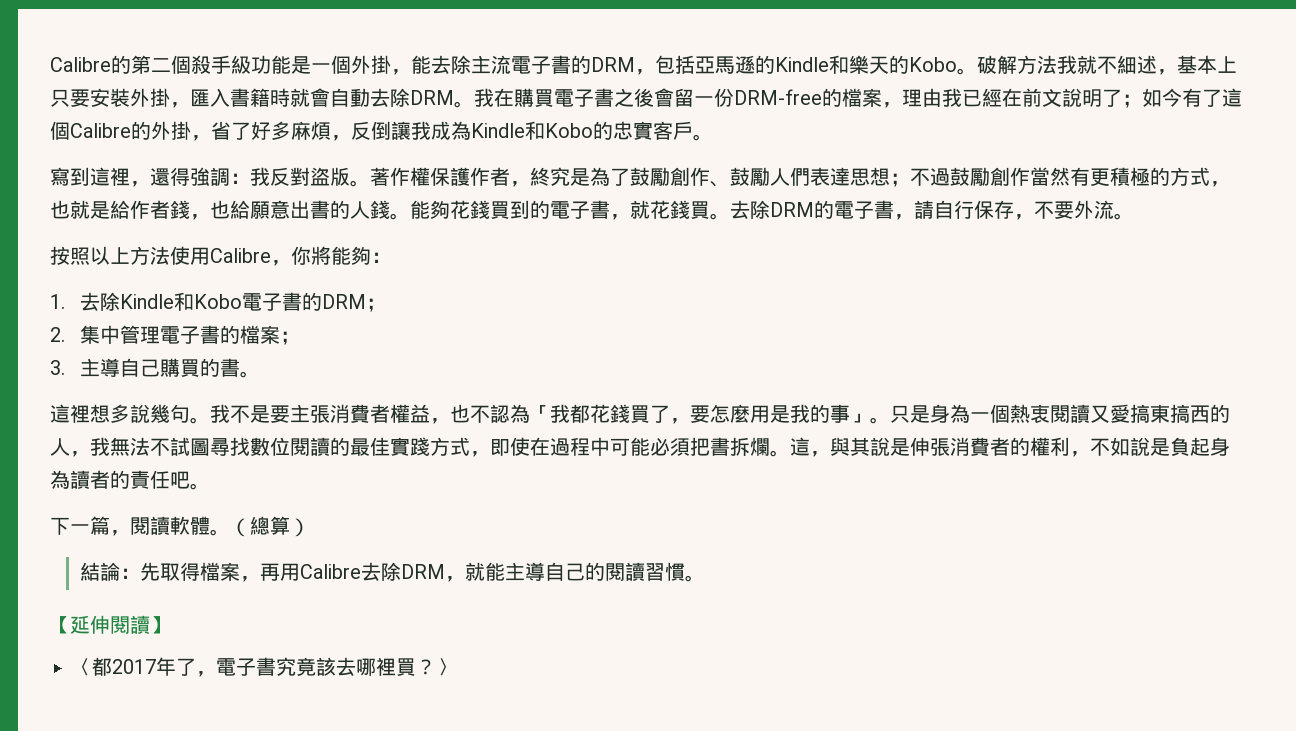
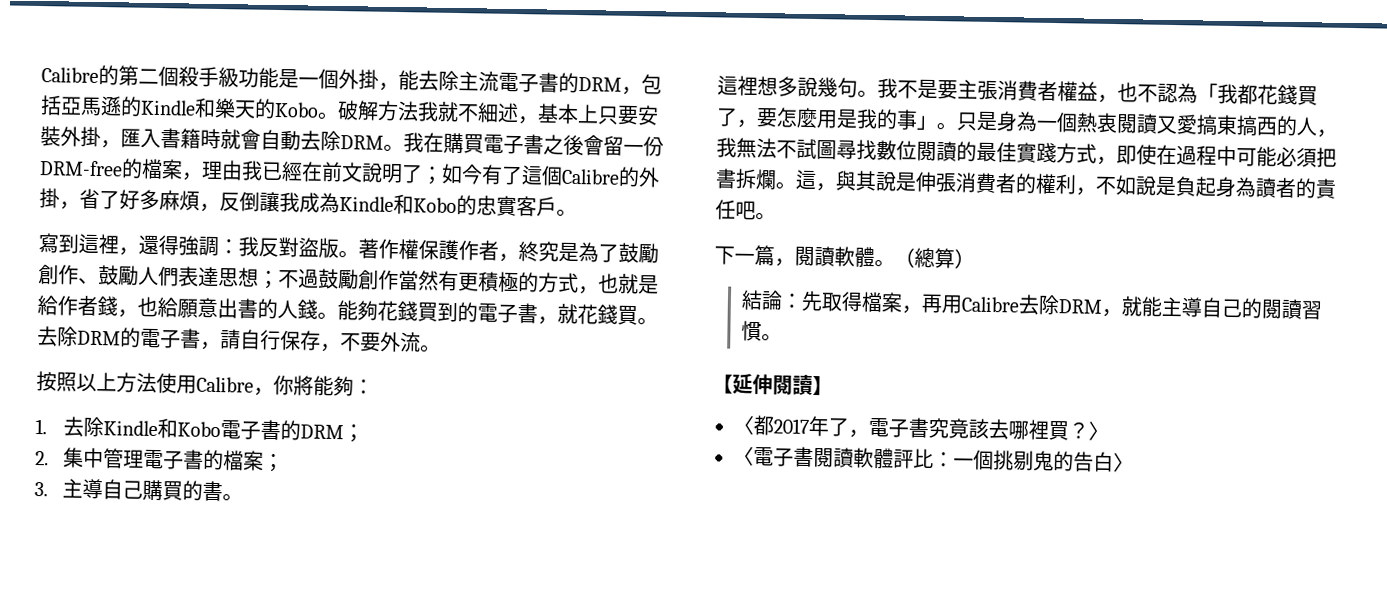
+ 〈電子書閱讀軟體評比：一個挑剔鬼的告白〉

